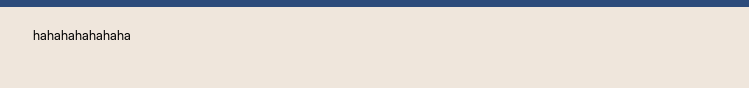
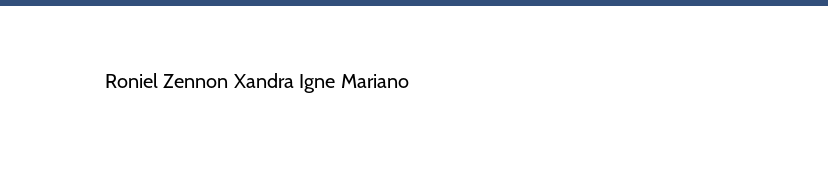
- hahahahahahaha
+ Roniel Zennon Xandra Igne Mariano

